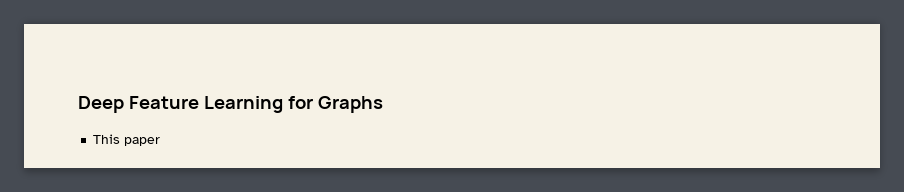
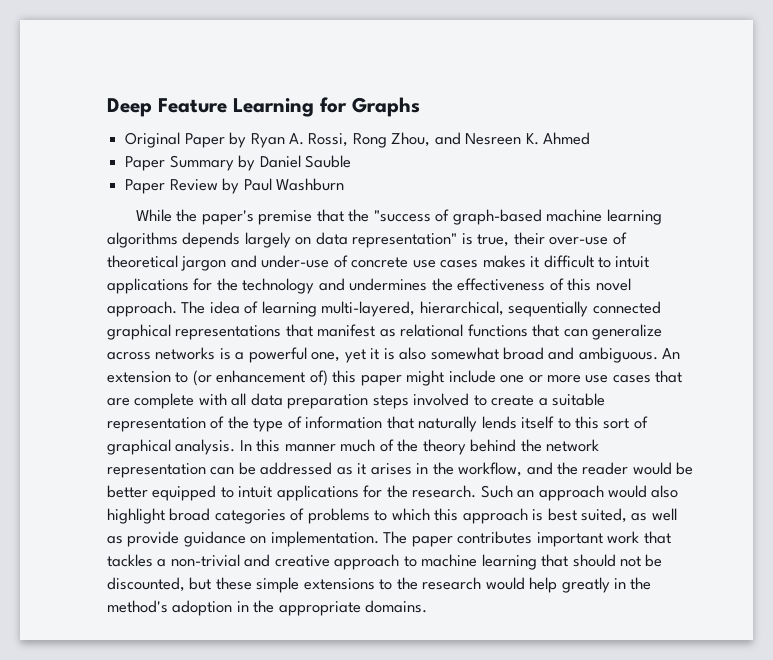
- This paper
+ Original Paper by Ryan A. Rossi, Rong Zhou, and Nesreen K. Ahmed
+ Paper Summary by Daniel Sauble
+ Paper Review by Paul Washburn
+ While the paper's premise that the "success of graph-based machine learning algorithms depends largely on data representation" is true, their over-use of theoretical jargon and under-use of concrete use cases makes it difficult to intuit applications for the technology and undermines the effectiveness of this novel approach. The idea of learning multi-layered, hierarchical, sequentially connected graphical representations that manifest as relational functions that can generalize across networks is a powerful one, yet it is also somewhat broad and ambiguous. An extension to (or enhancement of) this paper might include one or more use cases that are complete with all data preparation steps involved to create a suitable representation of the type of information that naturally lends itself to this sort of graphical analysis. In this manner much of the theory behind the network representation can be addressed as it arises in the workflow, and the reader would be better equipped to intuit applications for the research. Such an approach would also highlight broad categories of problems to which this approach is best suited, as well as provide guidance on implementation. The paper contributes important work that tackles a non-trivial and creative approach to machine learning that should not be discounted, but these simple extensions to the research would help greatly in the method's adoption in the appropriate domains.

